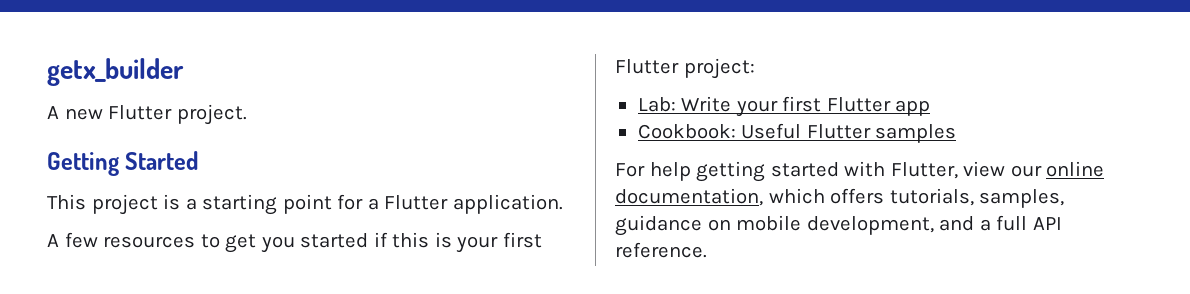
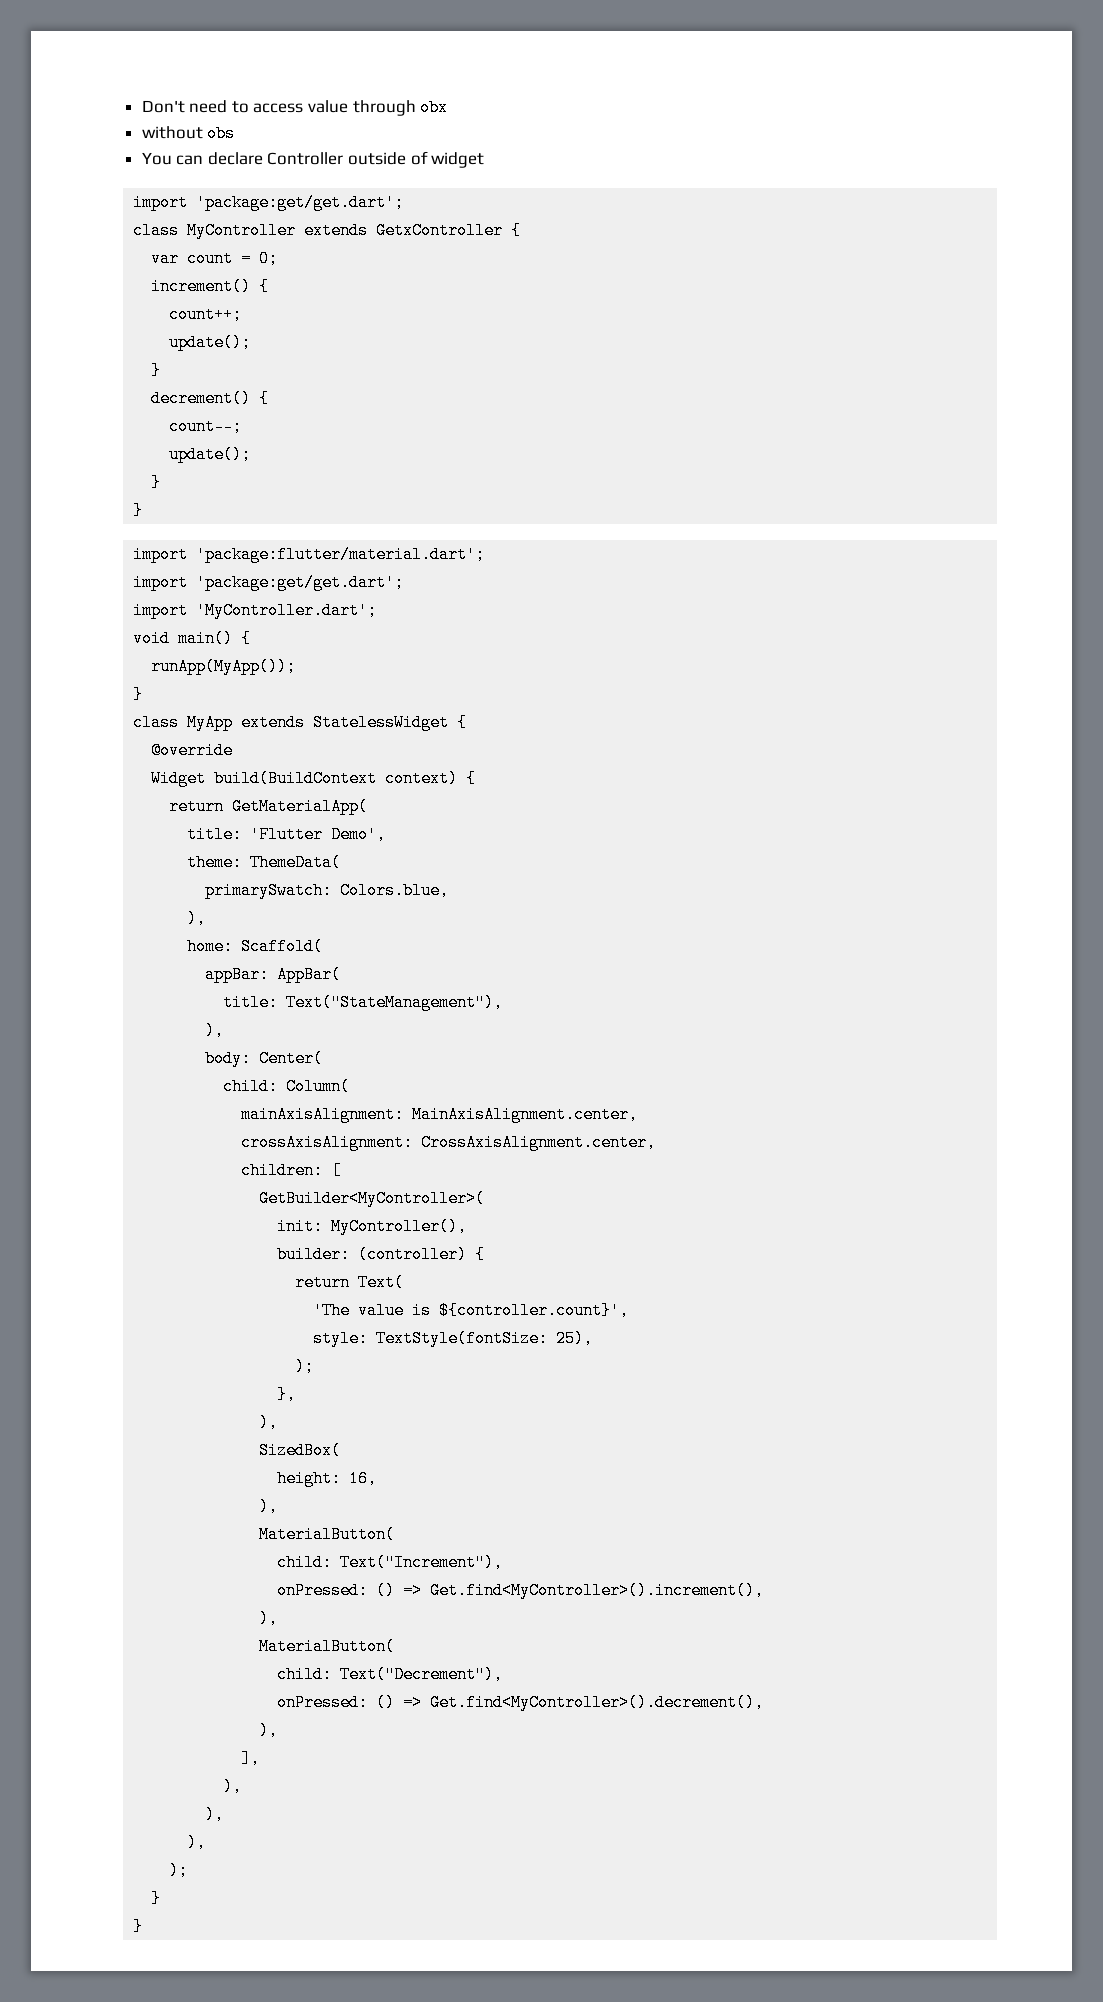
- getx_builder
- A new Flutter project.
- Getting Started
- This project is a starting point for a Flutter application.
- A few resources to get you started if this is your first Flutter project:
- Lab: Write your first Flutter app
- Cookbook: Useful Flutter samples
- For help getting started with Flutter, view our online documentation, which offers tutorials, samples, guidance on mobile development, and a full API reference.
+ Don't need to access value through obx
+ without obs
+ You can declare Controller outside of widget
+ import 'package:get/get.dart';
+ class MyController extends GetxController {
+ var count = 0;
+ increment() {
+ count++;
+ update();
+ }
+ decrement() {
+ count--;
+ update();
+ }
+ }
+ import 'package:flutter/material.dart';
+ import 'package:get/get.dart';
+ import 'MyController.dart';
+ void main() {
+ runApp(MyApp());
+ }
+ class MyApp extends StatelessWidget {
+ @override
+ Widget build(BuildContext context) {
+ return GetMaterialApp(
+ title: 'Flutter Demo',
+ theme: ThemeData(
+ primarySwatch: Colors.blue,
+ ),
+ home: Scaffold(
+ appBar: AppBar(
+ title: Text("StateManagement"),
+ ),
+ body: Center(
+ child: Column(
+ mainAxisAlignment: MainAxisAlignment.center,
+ crossAxisAlignment: CrossAxisAlignment.center,
+ children: [
+ GetBuilder<MyController>(
+ init: MyController(),
+ builder: (controller) {
+ return Text(
+ 'The value is ${controller.count}',
+ style: TextStyle(fontSize: 25),
+ );
+ },
+ ),
+ SizedBox(
+ height: 16,
+ ),
+ MaterialButton(
+ child: Text("Increment"),
+ onPressed: () => Get.find<MyController>().increment(),
+ ),
+ MaterialButton(
+ child: Text("Decrement"),
+ onPressed: () => Get.find<MyController>().decrement(),
+ ),
+ ],
+ ),
+ ),
+ ),
+ );
+ }
+ }

